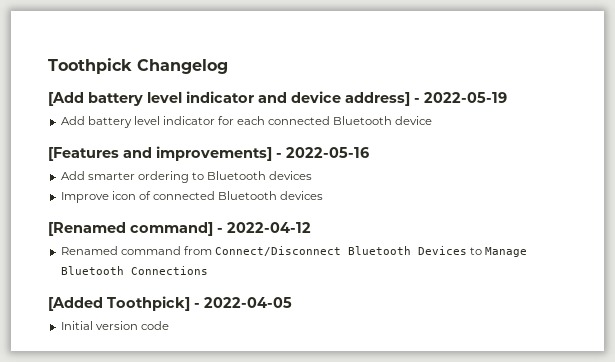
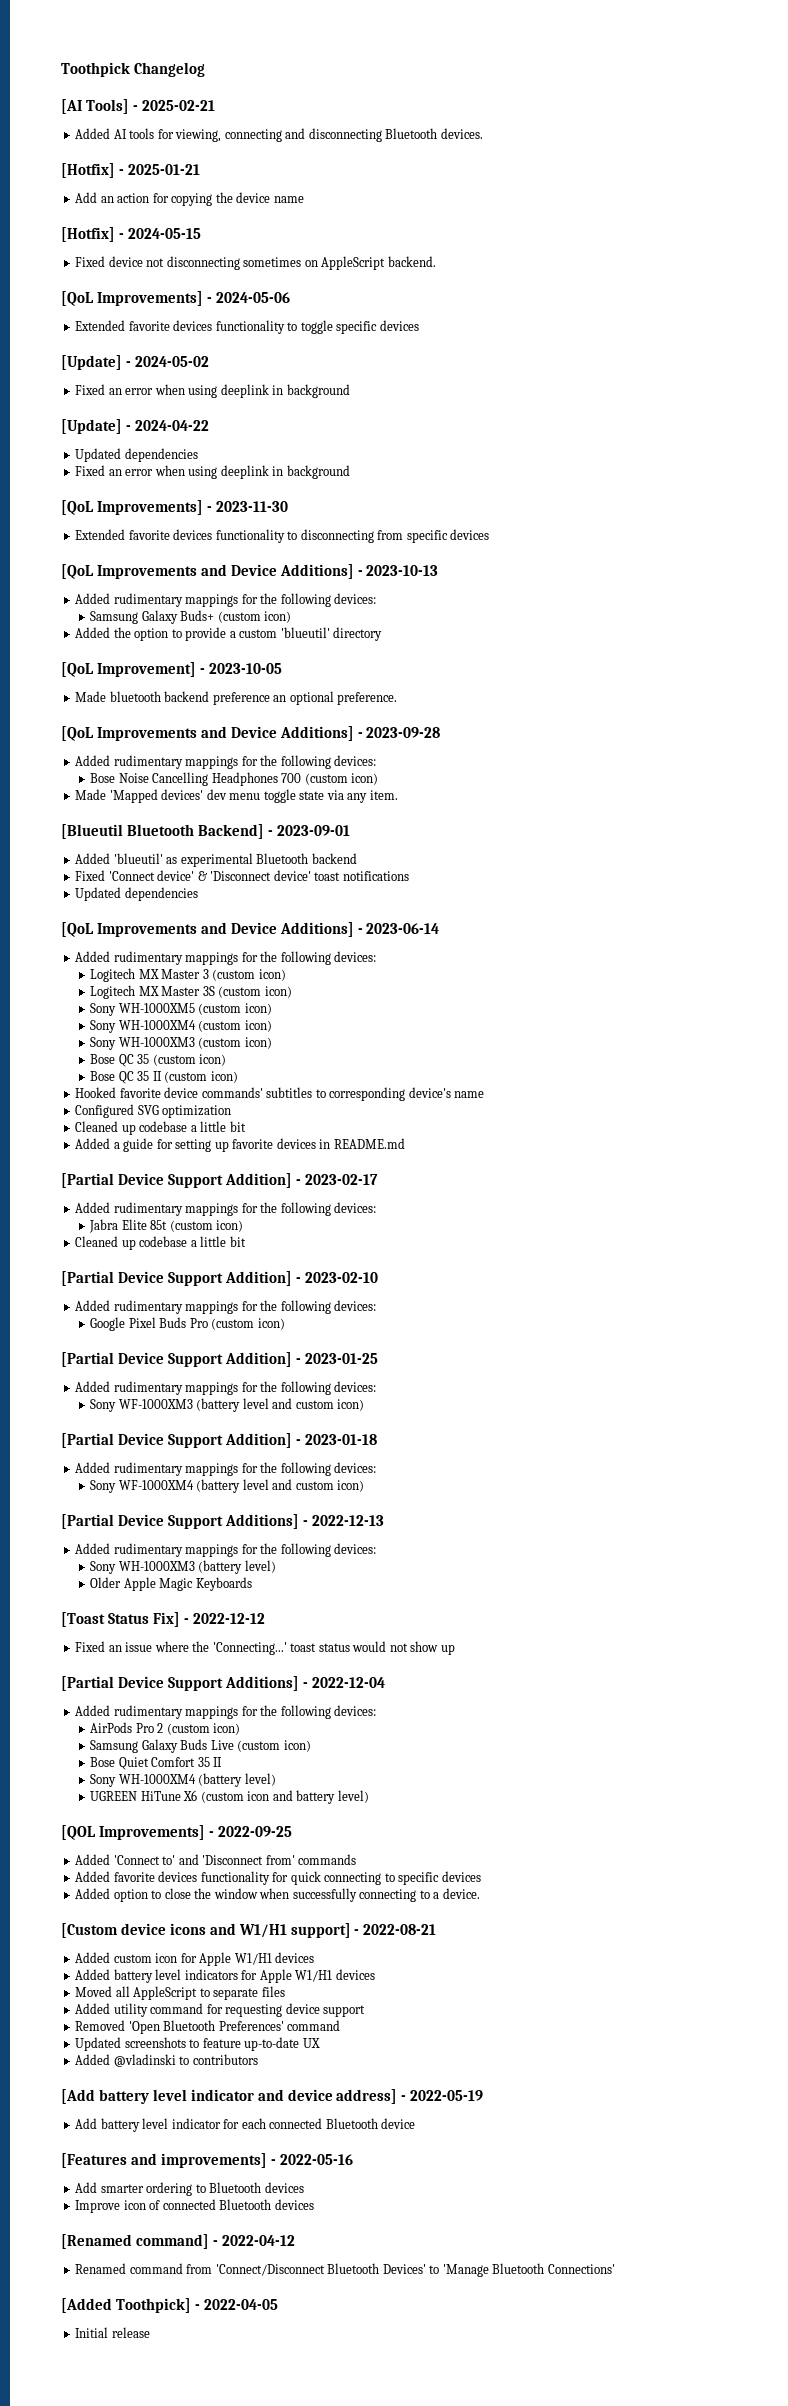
+ [AI Tools] - 2025-02-21
+ Added AI tools for viewing, connecting and disconnecting Bluetooth devices.
+ [Hotfix] - 2025-01-21
+ Add an action for copying the device name
+ [Hotfix] - 2024-05-15
+ Fixed device not disconnecting sometimes on AppleScript backend.
+ [QoL Improvements] - 2024-05-06
+ Extended favorite devices functionality to toggle specific devices
+ [Update] - 2024-05-02
+ Fixed an error when using deeplink in background
+ [Update] - 2024-04-22
+ Updated dependencies
+ Fixed an error when using deeplink in background
+ [QoL Improvements] - 2023-11-30
+ Extended favorite devices functionality to disconnecting from specific devices
+ [QoL Improvements and Device Additions] - 2023-10-13
+ Added rudimentary mappings for the following devices:
+ Samsung Galaxy Buds+ (custom icon)
+ Added the option to provide a custom 'blueutil' directory
+ [QoL Improvement] - 2023-10-05
+ Made bluetooth backend preference an optional preference.
+ [QoL Improvements and Device Additions] - 2023-09-28
+ Added rudimentary mappings for the following devices:
+ Bose Noise Cancelling Headphones 700 (custom icon)
+ Made 'Mapped devices' dev menu toggle state via any item.
+ [Blueutil Bluetooth Backend] - 2023-09-01
+ Added 'blueutil' as experimental Bluetooth backend
+ Fixed 'Connect device' & 'Disconnect device' toast notifications
+ Updated dependencies
+ [QoL Improvements and Device Additions] - 2023-06-14
+ Added rudimentary mappings for the following devices:
+ Logitech MX Master 3 (custom icon)
+ Logitech MX Master 3S (custom icon)
+ Sony WH-1000XM5 (custom icon)
+ Sony WH-1000XM4 (custom icon)
+ Sony WH-1000XM3 (custom icon)
+ Bose QC 35 (custom icon)
+ Bose QC 35 II (custom icon)
+ Hooked favorite device commands' subtitles to corresponding device's name
+ Configured SVG optimization
+ Cleaned up codebase a little bit
+ Added a guide for setting up favorite devices in README.md
+ [Partial Device Support Addition] - 2023-02-17
+ Added rudimentary mappings for the following devices:
+ Jabra Elite 85t (custom icon)
+ Cleaned up codebase a little bit
+ [Partial Device Support Addition] - 2023-02-10
+ Added rudimentary mappings for the following devices:
+ Google Pixel Buds Pro (custom icon)
+ [Partial Device Support Addition] - 2023-01-25
+ Added rudimentary mappings for the following devices:
+ Sony WF-1000XM3 (battery level and custom icon)
+ [Partial Device Support Addition] - 2023-01-18
+ Added rudimentary mappings for the following devices:
+ Sony WF-1000XM4 (battery level and custom icon)
+ [Partial Device Support Additions] - 2022-12-13
+ Added rudimentary mappings for the following devices:
+ Sony WH-1000XM3 (battery level)
+ Older Apple Magic Keyboards
+ [Toast Status Fix] - 2022-12-12
+ Fixed an issue where the 'Connecting...' toast status would not show up
+ [Partial Device Support Additions] - 2022-12-04
+ Added rudimentary mappings for the following devices:
+ AirPods Pro 2 (custom icon)
+ Samsung Galaxy Buds Live (custom icon)
+ Bose Quiet Comfort 35 II
+ Sony WH-1000XM4 (battery level)
+ UGREEN HiTune X6 (custom icon and battery level)
+ [QOL Improvements] - 2022-09-25
+ Added 'Connect to' and 'Disconnect from' commands
+ Added favorite devices functionality for quick connecting to specific devices
+ Added option to close the window when successfully connecting to a device.
+ [Custom device icons and W1/H1 support] - 2022-08-21
+ Added custom icon for Apple W1/H1 devices
+ Added battery level indicators for Apple W1/H1 devices
+ Moved all AppleScript to separate files
+ Added utility command for requesting device support
+ Removed 'Open Bluetooth Preferences' command
+ Updated screenshots to feature up-to-date UX
+ Added @vladinski to contributors
- Renamed command from Connect/Disconnect Bluetooth Devices to Manage Bluetooth Connections
+ Renamed command from 'Connect/Disconnect Bluetooth Devices' to 'Manage Bluetooth Connections'
- Initial version code
+ Initial release

